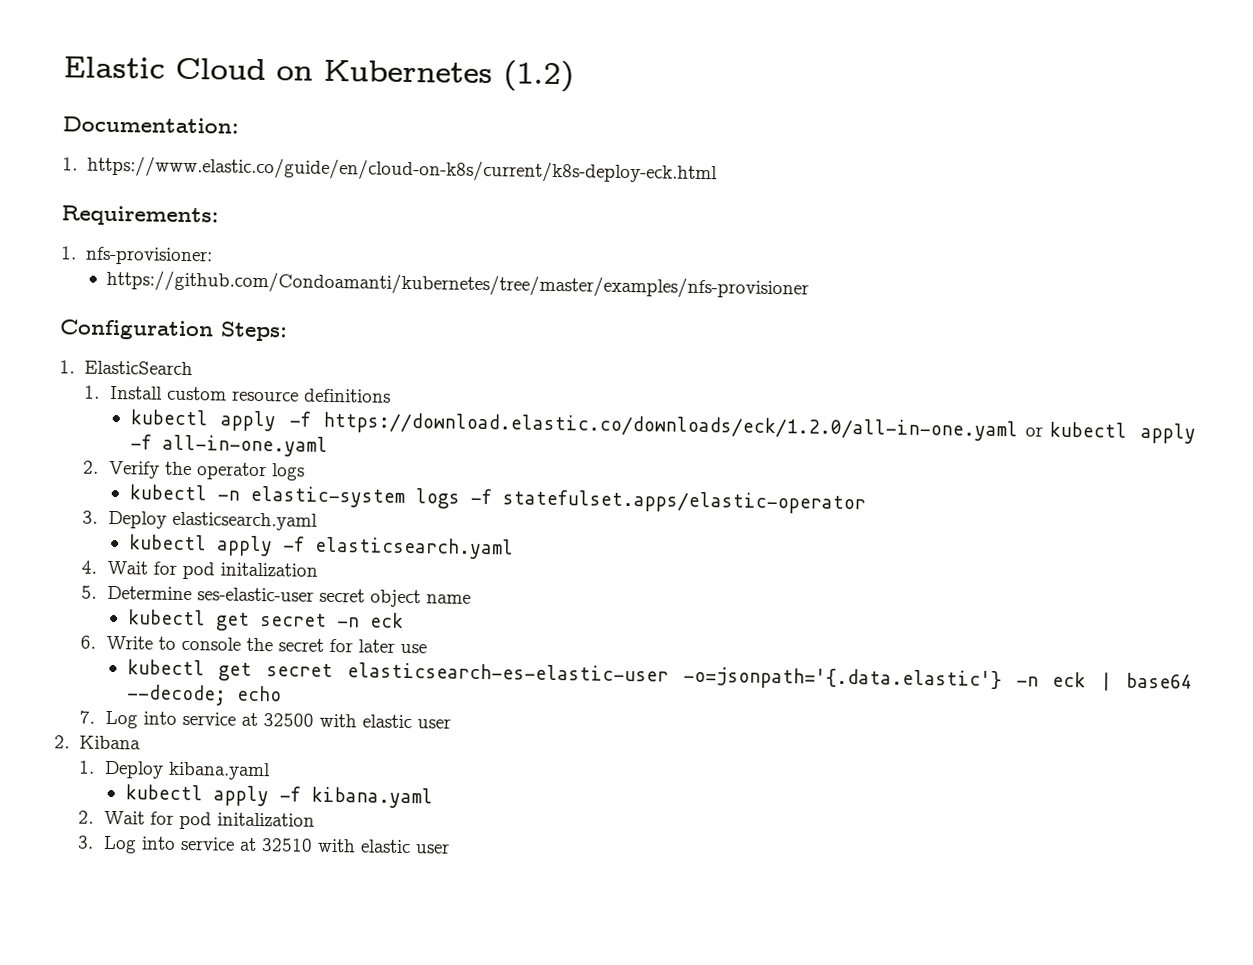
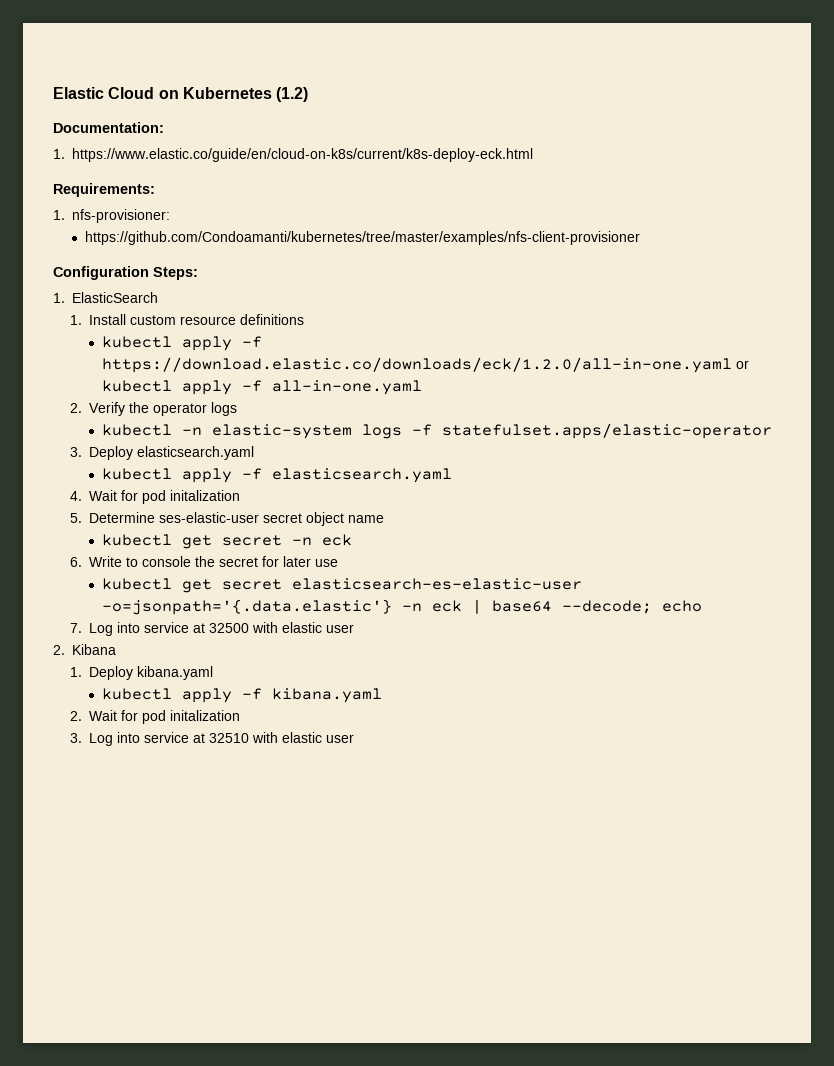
- https://github.com/Condoamanti/kubernetes/tree/master/examples/nfs-provisioner
+ https://github.com/Condoamanti/kubernetes/tree/master/examples/nfs-client-provisioner

